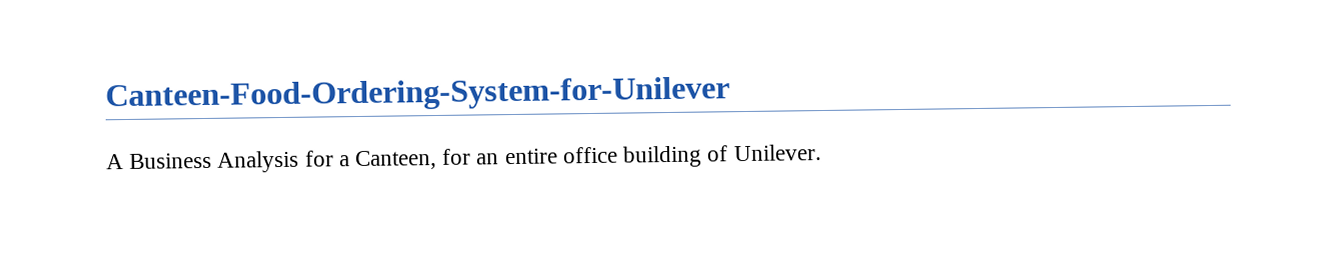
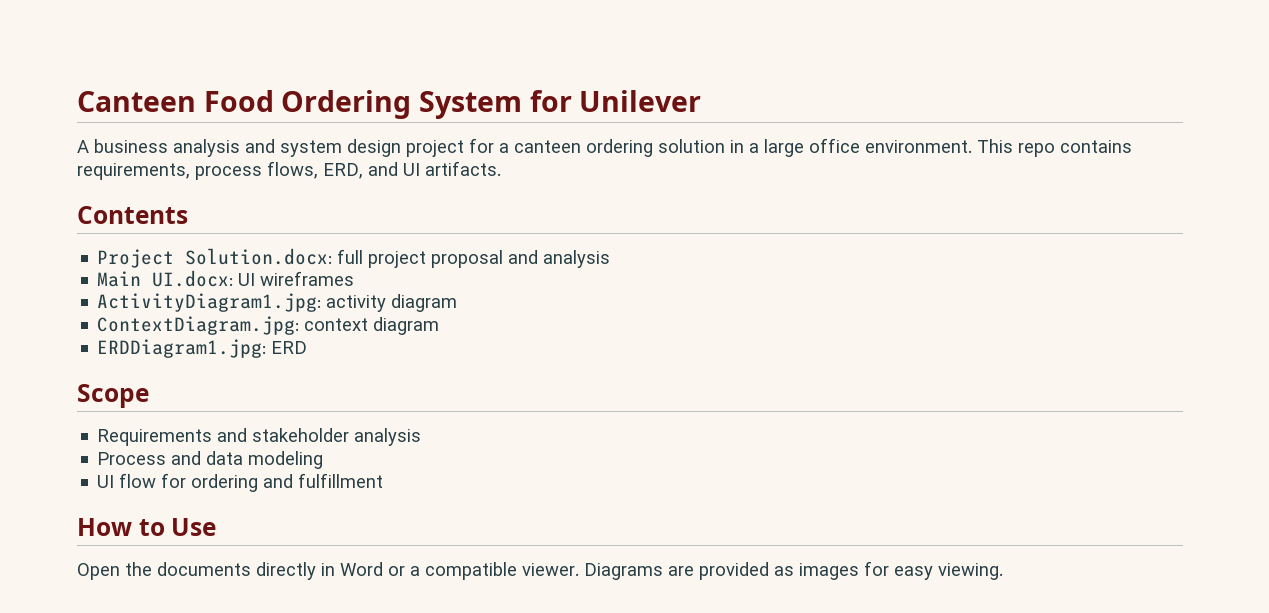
- Canteen-Food-Ordering-System-for-Unilever
- A Business Analysis for a Canteen, for an entire office building of Unilever.
+ Canteen Food Ordering System for Unilever
+ A business analysis and system design project for a canteen ordering solution in a large office environment. This repo contains requirements, process flows, ERD, and UI artifacts.
+ Contents
+ Project Solution.docx: full project proposal and analysis
+ Main UI.docx: UI wireframes
+ ActivityDiagram1.jpg: activity diagram
+ ContextDiagram.jpg: context diagram
+ ERDDiagram1.jpg: ERD
+ Scope
+ Requirements and stakeholder analysis
+ Process and data modeling
+ UI flow for ordering and fulfillment
+ How to Use
+ Open the documents directly in Word or a compatible viewer. Diagrams are provided as images for easy viewing.

